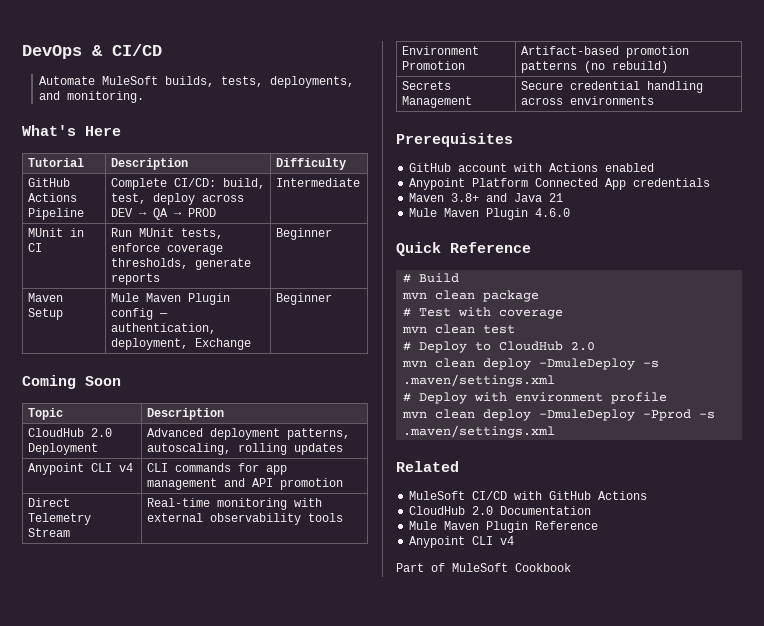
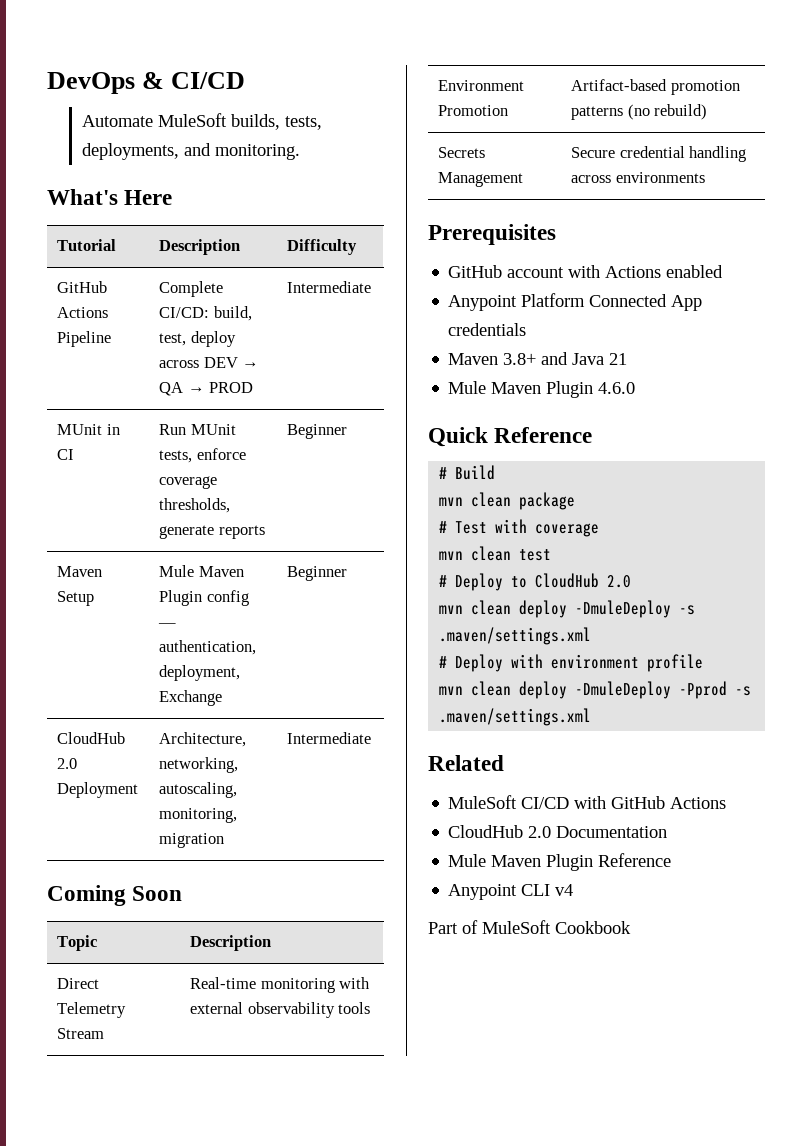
+ CloudHub 2.0 Deployment | Architecture, networking, autoscaling, monitoring, migration | Intermediate
  Coming Soon
  Topic | Description
- CloudHub 2.0 Deployment | Advanced deployment patterns, autoscaling, rolling updates
- Anypoint CLI v4 | CLI commands for app management and API promotion

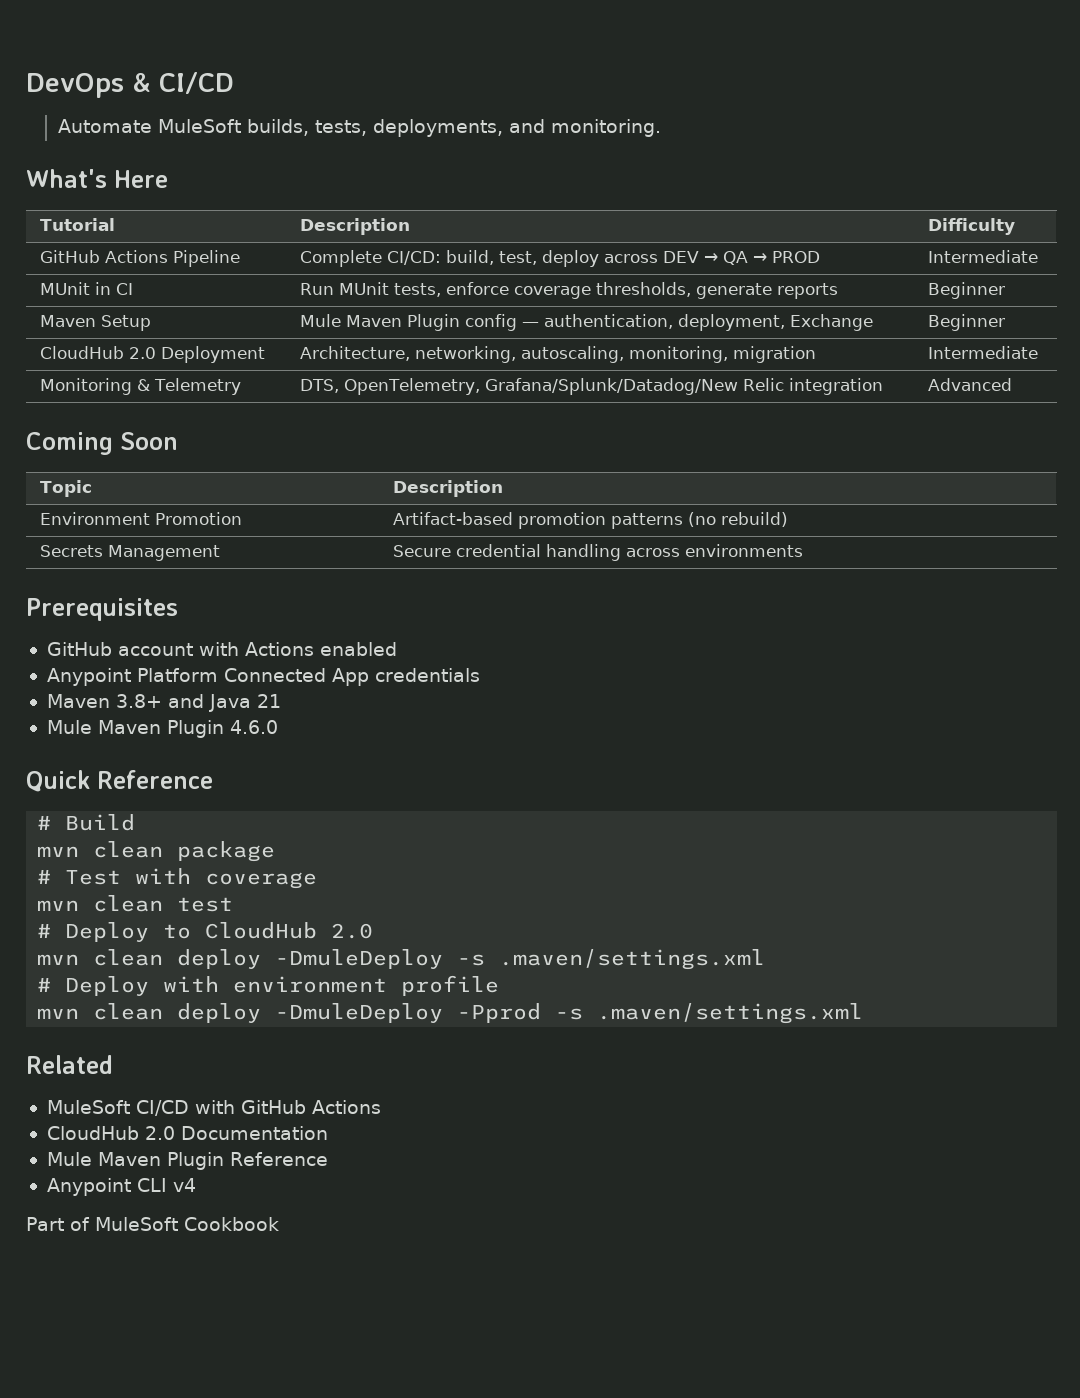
+ Monitoring & Telemetry | DTS, OpenTelemetry, Grafana/Splunk/Datadog/New Relic integration | Advanced
  Coming Soon
  Topic | Description
- Direct Telemetry Stream | Real-time monitoring with external observability tools

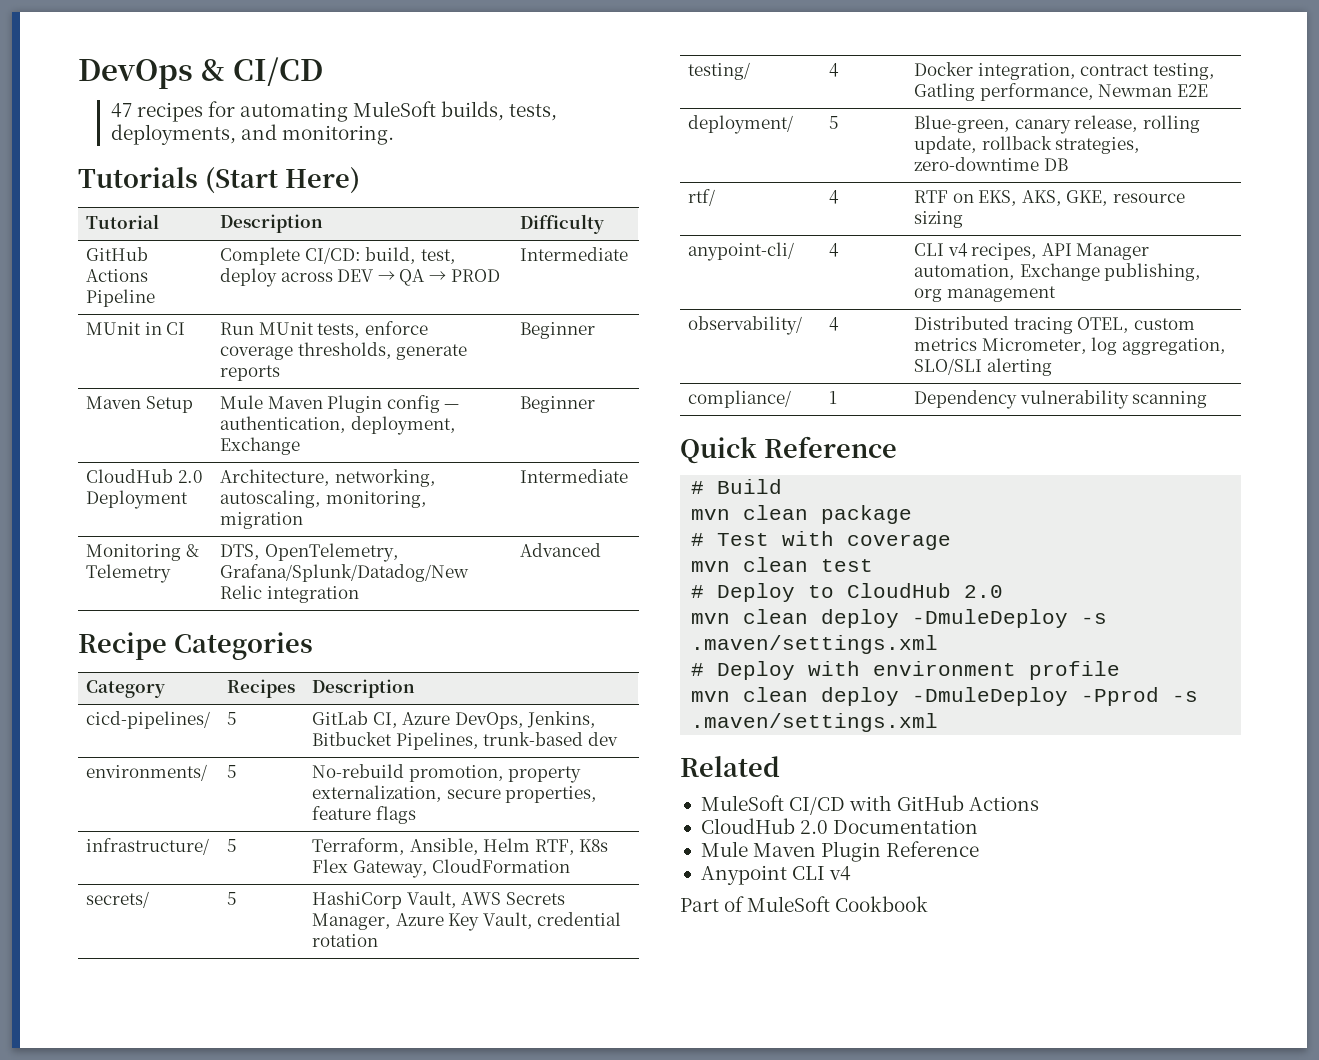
- Automate MuleSoft builds, tests, deployments, and monitoring.
+ 47 recipes for automating MuleSoft builds, tests, deployments, and monitoring.
- What's Here
+ Tutorials (Start Here)
- Coming Soon
- Topic | Description
- Environment Promotion | Artifact-based promotion patterns (no rebuild)
- Secrets Management | Secure credential handling across environments
- Prerequisites
- GitHub account with Actions enabled
- Anypoint Platform Connected App credentials
- Maven 3.8+ and Java 21
- Mule Maven Plugin 4.6.0
+ Recipe Categories
+ Category | Recipes | Description
+ cicd-pipelines/ | 5 | GitLab CI, Azure DevOps, Jenkins, Bitbucket Pipelines, trunk-based dev
+ environments/ | 5 | No-rebuild promotion, property externalization, secure properties, feature flags
+ infrastructure/ | 5 | Terraform, Ansible, Helm RTF, K8s Flex Gateway, CloudFormation
+ secrets/ | 5 | HashiCorp Vault, AWS Secrets Manager, Azure Key Vault, credential rotation
+ testing/ | 4 | Docker integration, contract testing, Gatling performance, Newman E2E
+ deployment/ | 5 | Blue-green, canary release, rolling update, rollback strategies, zero-downtime DB
+ rtf/ | 4 | RTF on EKS, AKS, GKE, resource sizing
+ anypoint-cli/ | 4 | CLI v4 recipes, API Manager automation, Exchange publishing, org management
+ observability/ | 4 | Distributed tracing OTEL, custom metrics Micrometer, log aggregation, SLO/SLI alerting
+ compliance/ | 1 | Dependency vulnerability scanning

